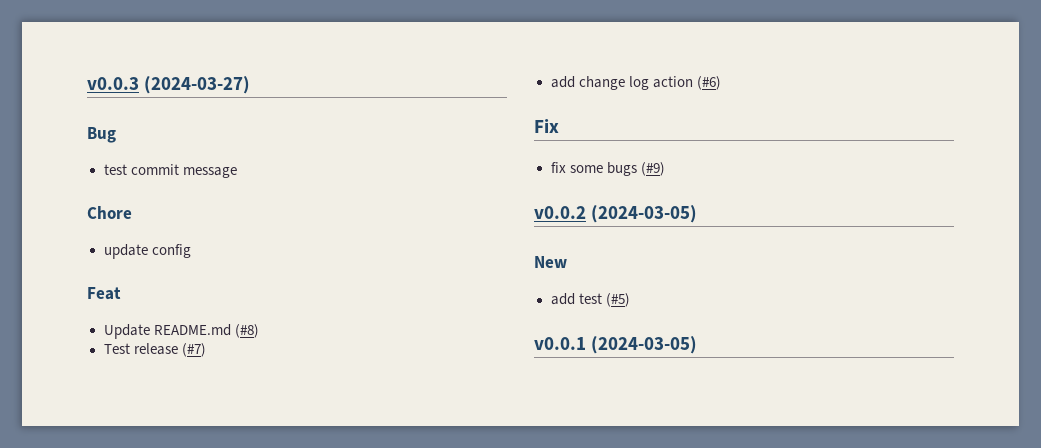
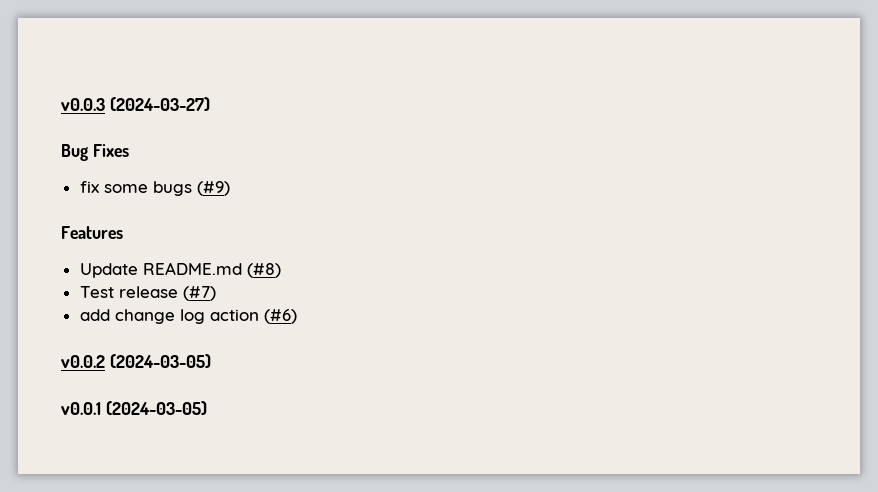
- Bug
- test commit message
- Chore
- update config
- Feat
+ Bug Fixes
+ fix some bugs (#9)
+ Features
- Fix
- fix some bugs (#9)
  v0.0.2 (2024-03-05)
- New
- add test (#5)

